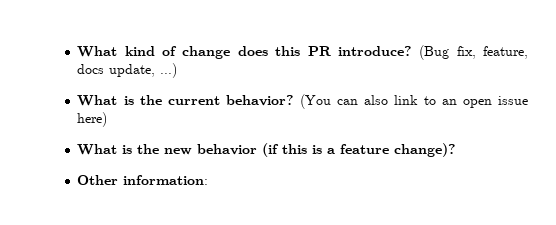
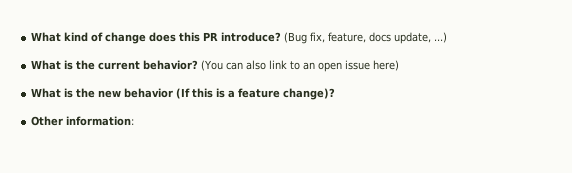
- What is the new behavior (if this is a feature change)?
+ What is the new behavior (If this is a feature change)?

